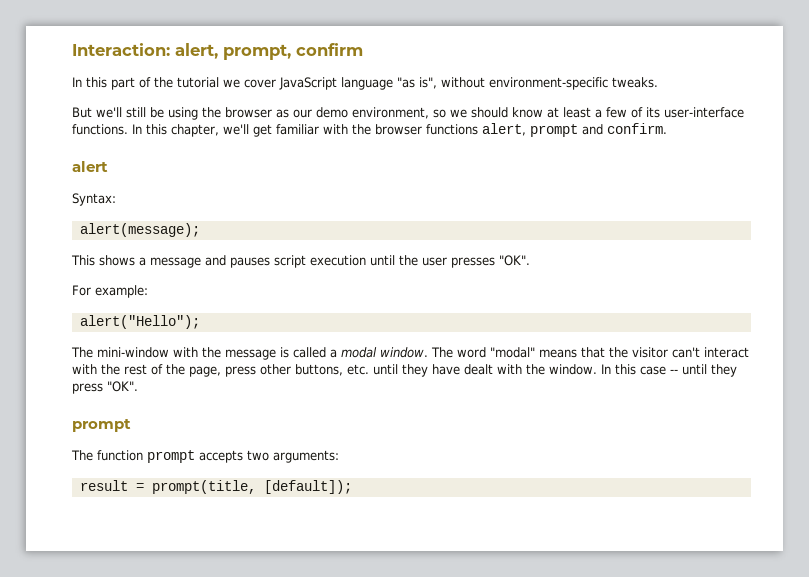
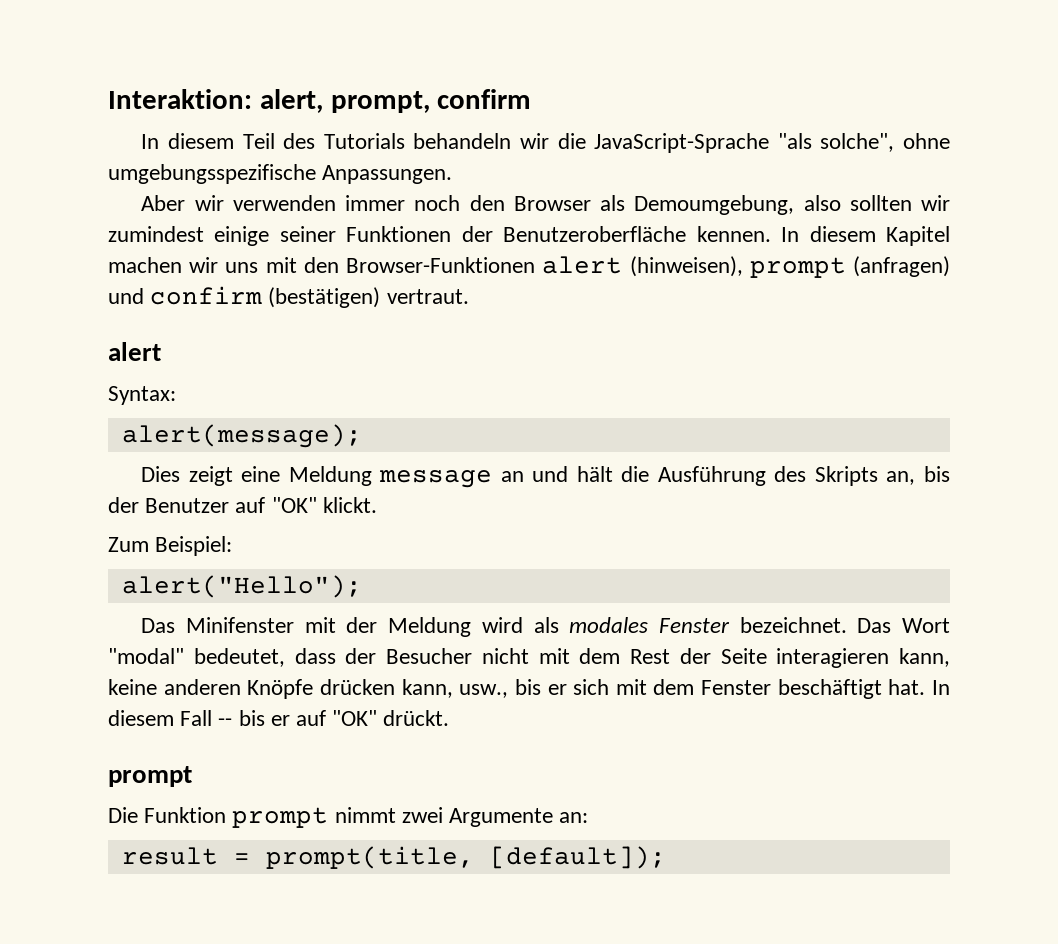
- Interaction: alert, prompt, confirm
+ Interaktion: alert, prompt, confirm
- In this part of the tutorial we cover JavaScript language "as is", without environment-specific tweaks.
- But we'll still be using the browser as our demo environment, so we should know at least a few of its user-interface functions. In this chapter, we'll get familiar with the browser functions alert, prompt and confirm.
+ In diesem Teil des Tutorials behandeln wir die JavaScript-Sprache "als solche", ohne umgebungsspezifische Anpassungen.
+ Aber wir verwenden immer noch den Browser als Demoumgebung, also sollten wir zumindest einige seiner Funktionen der Benutzeroberfläche kennen. In diesem Kapitel machen wir uns mit den Browser-Funktionen alert (hinweisen), prompt (anfragen) und confirm (bestätigen) vertraut.
  alert
  Syntax:
  alert(message);
- This shows a message and pauses script execution until the user presses "OK".
- For example:
+ Dies zeigt eine Meldung message an und hält die Ausführung des Skripts an, bis der Benutzer auf "OK" klickt.
+ Zum Beispiel:
  alert("Hello");
- The mini-window with the message is called a modal window. The word "modal" means that the visitor can't interact with the rest of the page, press other buttons, etc. until they have dealt with the window. In this case -- until they press "OK".
+ Das Minifenster mit der Meldung wird als modales Fenster bezeichnet. Das Wort "modal" bedeutet, dass der Besucher nicht mit dem Rest der Seite interagieren kann, keine anderen Knöpfe drücken kann, usw., bis er sich mit dem Fenster beschäftigt hat. In diesem Fall -- bis er auf "OK" drückt.
  prompt
- The function prompt accepts two arguments:
+ Die Funktion prompt nimmt zwei Argumente an:

